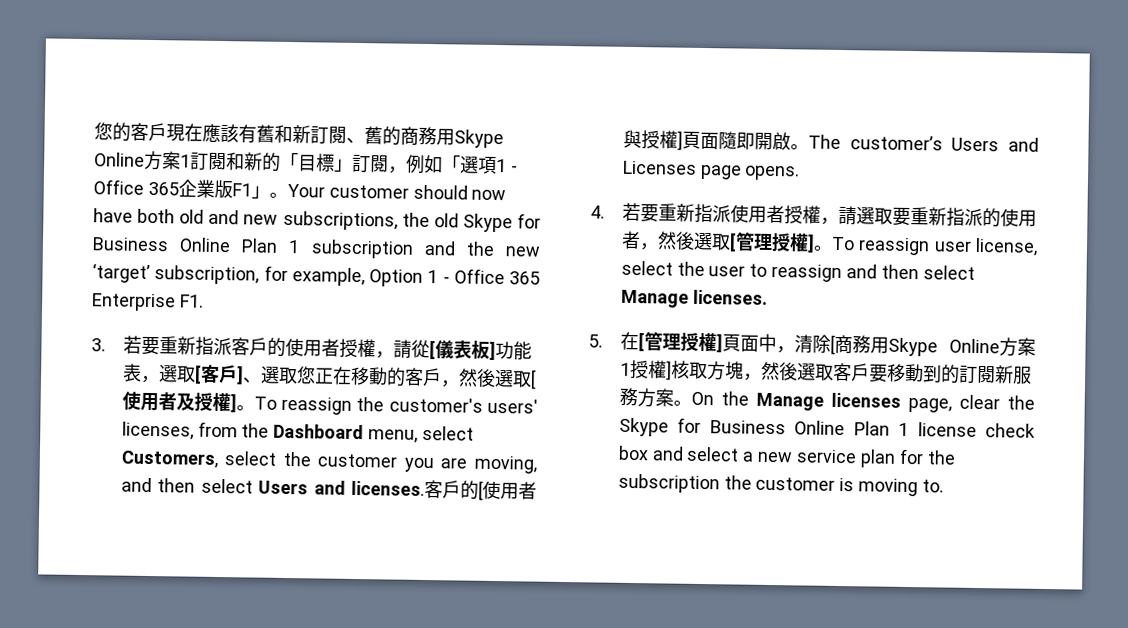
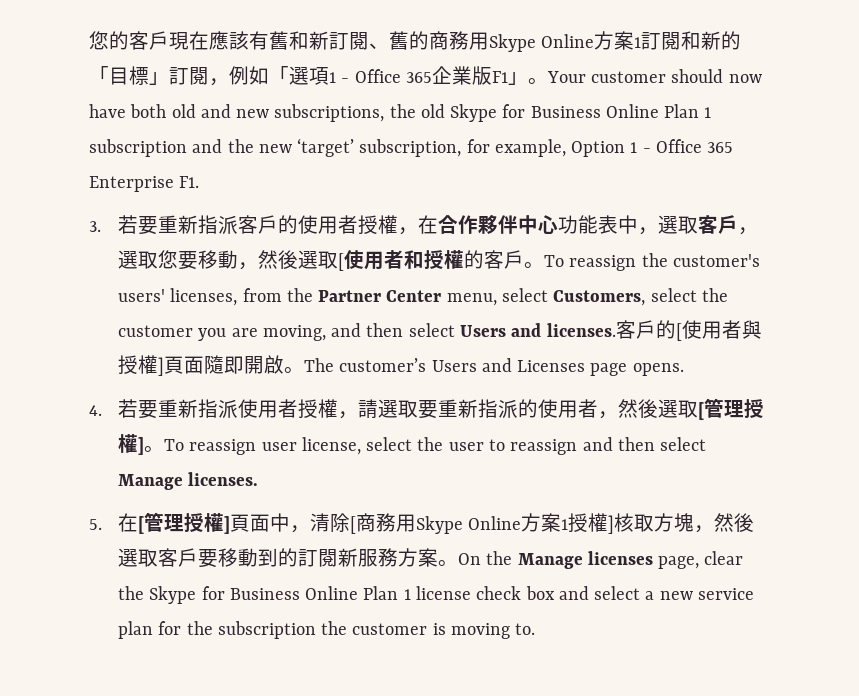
- 3.若要重新指派客戶的使用者授權，請從[儀表板]功能表，選取[客戶]、選取您正在移動的客戶，然後選取[使用者及授權]。
+ 3.若要重新指派客戶的使用者授權，在合作夥伴中心功能表中，選取客戶，選取您要移動，然後選取[使用者和授權的客戶。
- To reassign the customer's users' licenses, from the Dashboard menu, select Customers, select the customer you are moving, and then select Users and licenses.
+ To reassign the customer's users' licenses, from the Partner Center menu, select Customers, select the customer you are moving, and then select Users and licenses.

